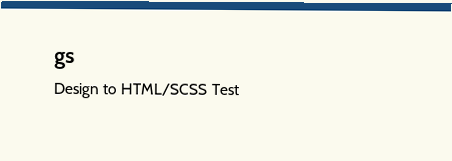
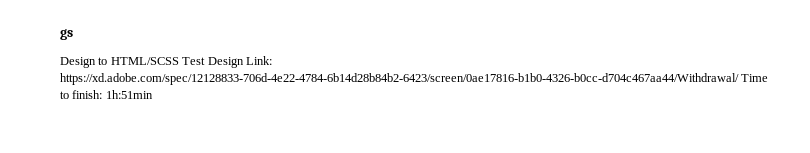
- Design to HTML/SCSS Test
+ Design to HTML/SCSS Test Design Link: https://xd.adobe.com/spec/12128833-706d-4e22-4784-6b14d28b84b2-6423/screen/0ae17816-b1b0-4326-b0cc-d704c467aa44/Withdrawal/ Time to finish: 1h:51min

